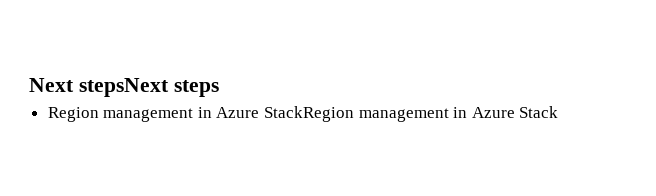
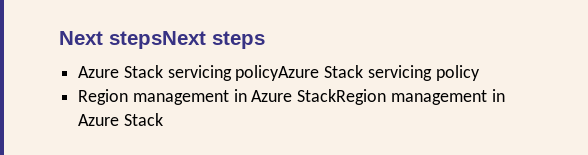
+ Azure Stack servicing policyAzure Stack servicing policy

